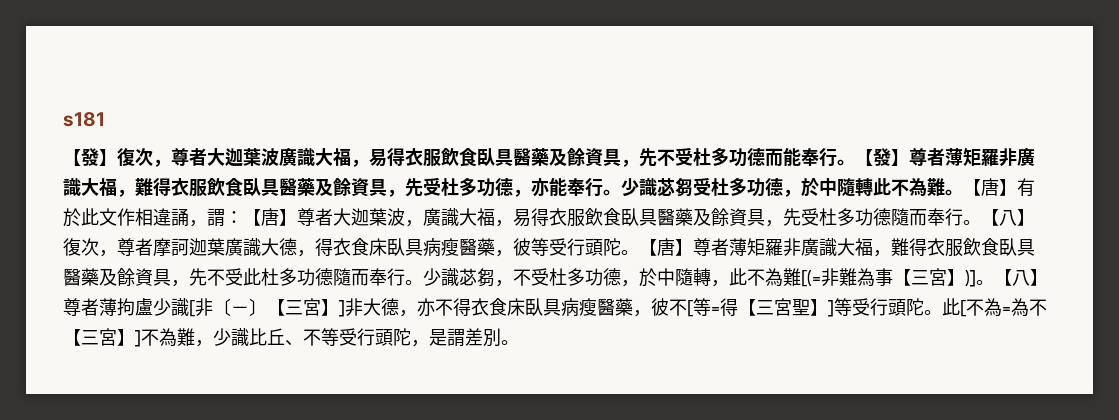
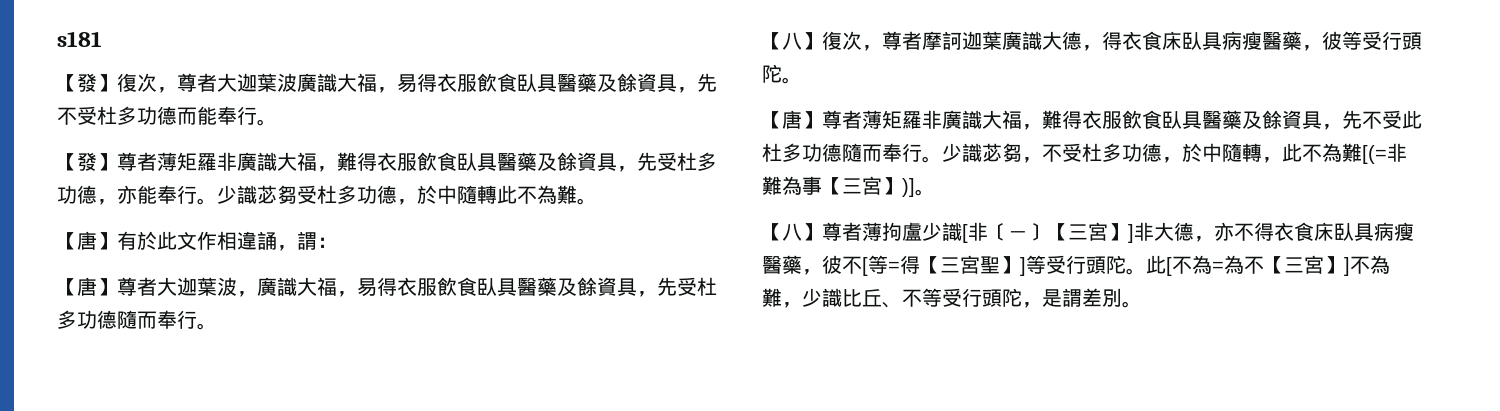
- 【發】復次，尊者大迦葉波廣識大福，易得衣服飲食臥具醫藥及餘資具，先不受杜多功德而能奉行。【發】尊者薄矩羅非廣識大福，難得衣服飲食臥具醫藥及餘資具，先受杜多功德，亦能奉行。
+ 【發】復次，尊者大迦葉波廣識大福，易得衣服飲食臥具醫藥及餘資具，先不受杜多功德而能奉行。
+ 【發】尊者薄矩羅非廣識大福，難得衣服飲食臥具醫藥及餘資具，先受杜多功德，亦能奉行。
- 少識苾芻受杜多功德，於中隨轉此不為難。【唐】有於此文作相違誦，謂：【唐】尊者大迦葉波，廣識大福，易得衣服飲食臥具醫藥及餘資具，先受杜多功德隨而奉行。【八】復次，尊者摩訶迦葉廣識大德，得衣食床臥具病瘦醫藥，彼等受行頭陀。【唐】尊者薄矩羅非廣識大福，難得衣服飲食臥具醫藥及餘資具，先不受此杜多功德隨而奉行。
+ 少識苾芻受杜多功德，於中隨轉此不為難。
+ 【唐】有於此文作相違誦，謂：
+ 【唐】尊者大迦葉波，廣識大福，易得衣服飲食臥具醫藥及餘資具，先受杜多功德隨而奉行。
+ 【八】復次，尊者摩訶迦葉廣識大德，得衣食床臥具病瘦醫藥，彼等受行頭陀。
+ 【唐】尊者薄矩羅非廣識大福，難得衣服飲食臥具醫藥及餘資具，先不受此杜多功德隨而奉行。
- 少識苾芻，不受杜多功德，於中隨轉，此不為難[(=非難為事【三宮】)]。【八】尊者薄拘盧少識[非〔－〕【三宮】]非大德，亦不得衣食床臥具病瘦醫藥，彼不[等=得【三宮聖】]等受行頭陀。
+ 少識苾芻，不受杜多功德，於中隨轉，此不為難[(=非難為事【三宮】)]。
+ 【八】尊者薄拘盧少識[非〔－〕【三宮】]非大德，亦不得衣食床臥具病瘦醫藥，彼不[等=得【三宮聖】]等受行頭陀。

